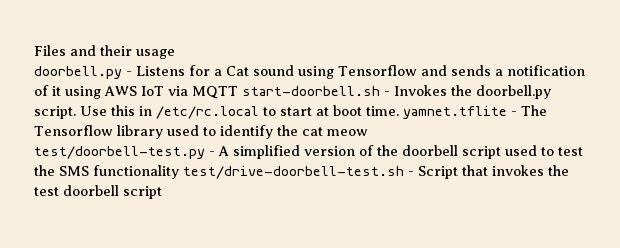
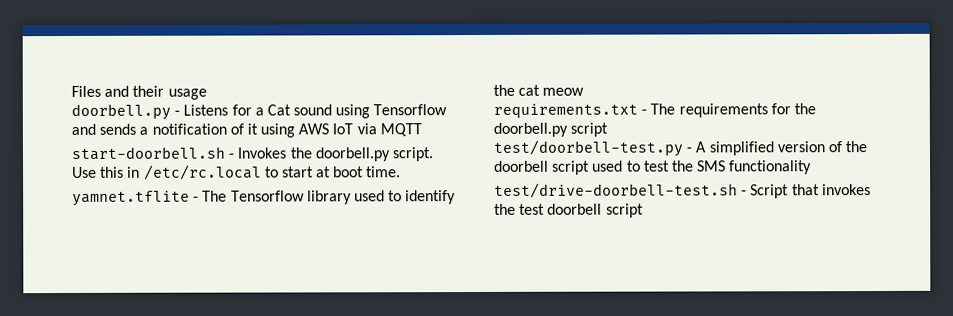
- doorbell.py - Listens for a Cat sound using Tensorflow and sends a notification of it using AWS IoT via MQTT start-doorbell.sh - Invokes the doorbell.py script.
+ doorbell.py - Listens for a Cat sound using Tensorflow and sends a notification of it using AWS IoT via MQTT
+ start-doorbell.sh - Invokes the doorbell.py script.
- Use this in /etc/rc.local to start at boot time. yamnet.tflite - The Tensorflow library used to identify the cat meow
+ Use this in /etc/rc.local to start at boot time.
+ yamnet.tflite - The Tensorflow library used to identify the cat meow
+ requirements.txt - The requirements for the doorbell.py script
- test/doorbell-test.py - A simplified version of the doorbell script used to test the SMS functionality test/drive-doorbell-test.sh - Script that invokes the test doorbell script
+ test/doorbell-test.py - A simplified version of the doorbell script used to test the SMS functionality
+ test/drive-doorbell-test.sh - Script that invokes the test doorbell script

